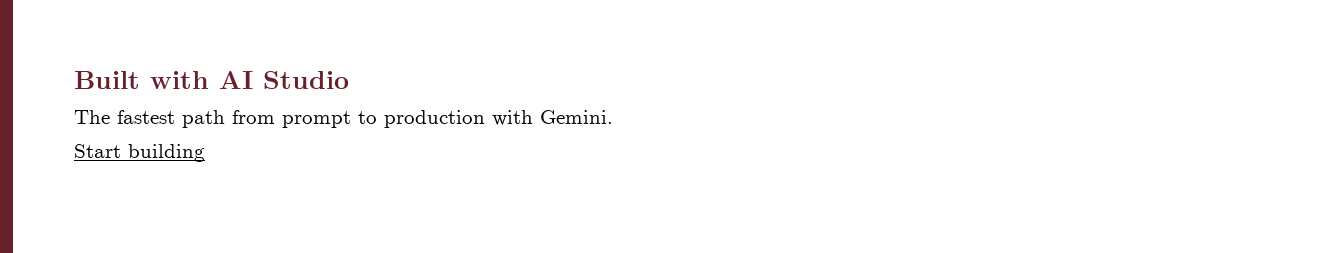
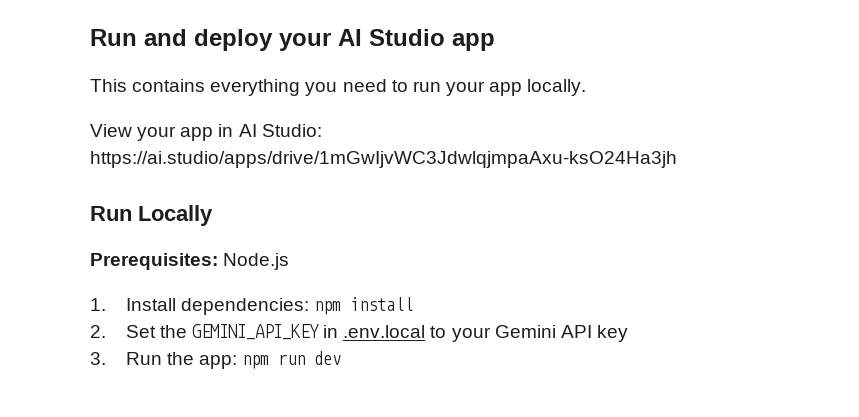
- Built with AI Studio
- The fastest path from prompt to production with Gemini.
- Start building
+ Run and deploy your AI Studio app
+ This contains everything you need to run your app locally.
+ View your app in AI Studio: https://ai.studio/apps/drive/1mGwIjvWC3JdwlqjmpaAxu-ksO24Ha3jh
+ Run Locally
+ Prerequisites: Node.js
+ 1. Install dependencies: npm install
+ 2. Set the GEMINI_API_KEY in .env.local to your Gemini API key
+ 3. Run the app: npm run dev

